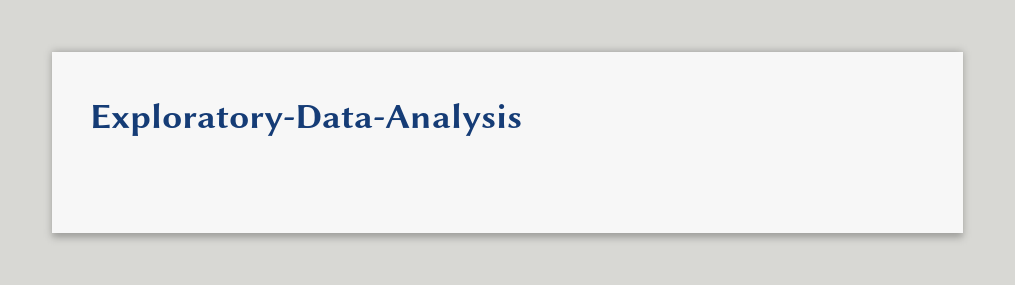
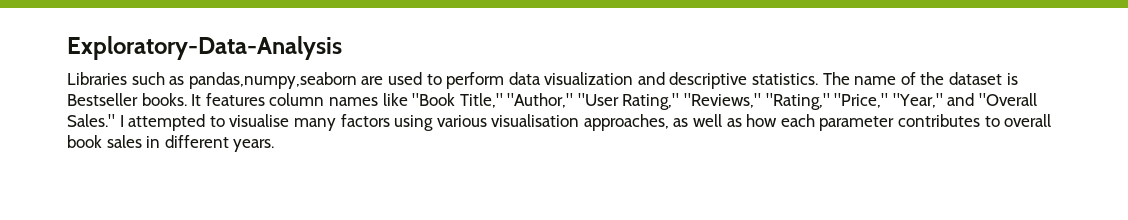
+ Libraries such as pandas,numpy,seaborn are used to perform data visualization and descriptive statistics. The name of the dataset is Bestseller books. It features column names like "Book Title," "Author," "User Rating," "Reviews," "Rating," "Price," "Year," and "Overall Sales." I attempted to visualise many factors using various visualisation approaches, as well as how each parameter contributes to overall book sales in different years.

